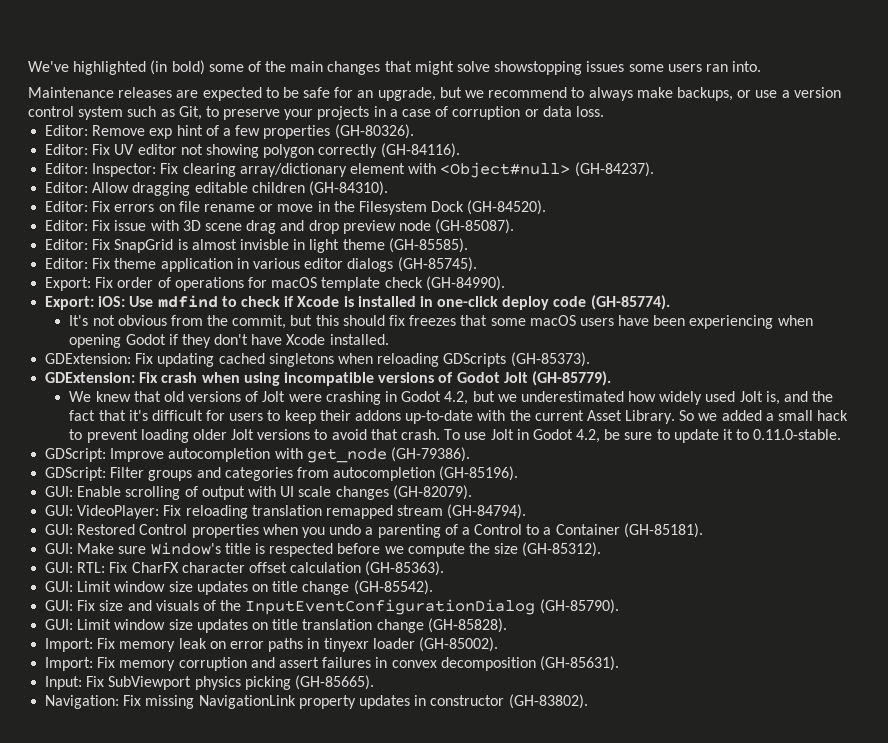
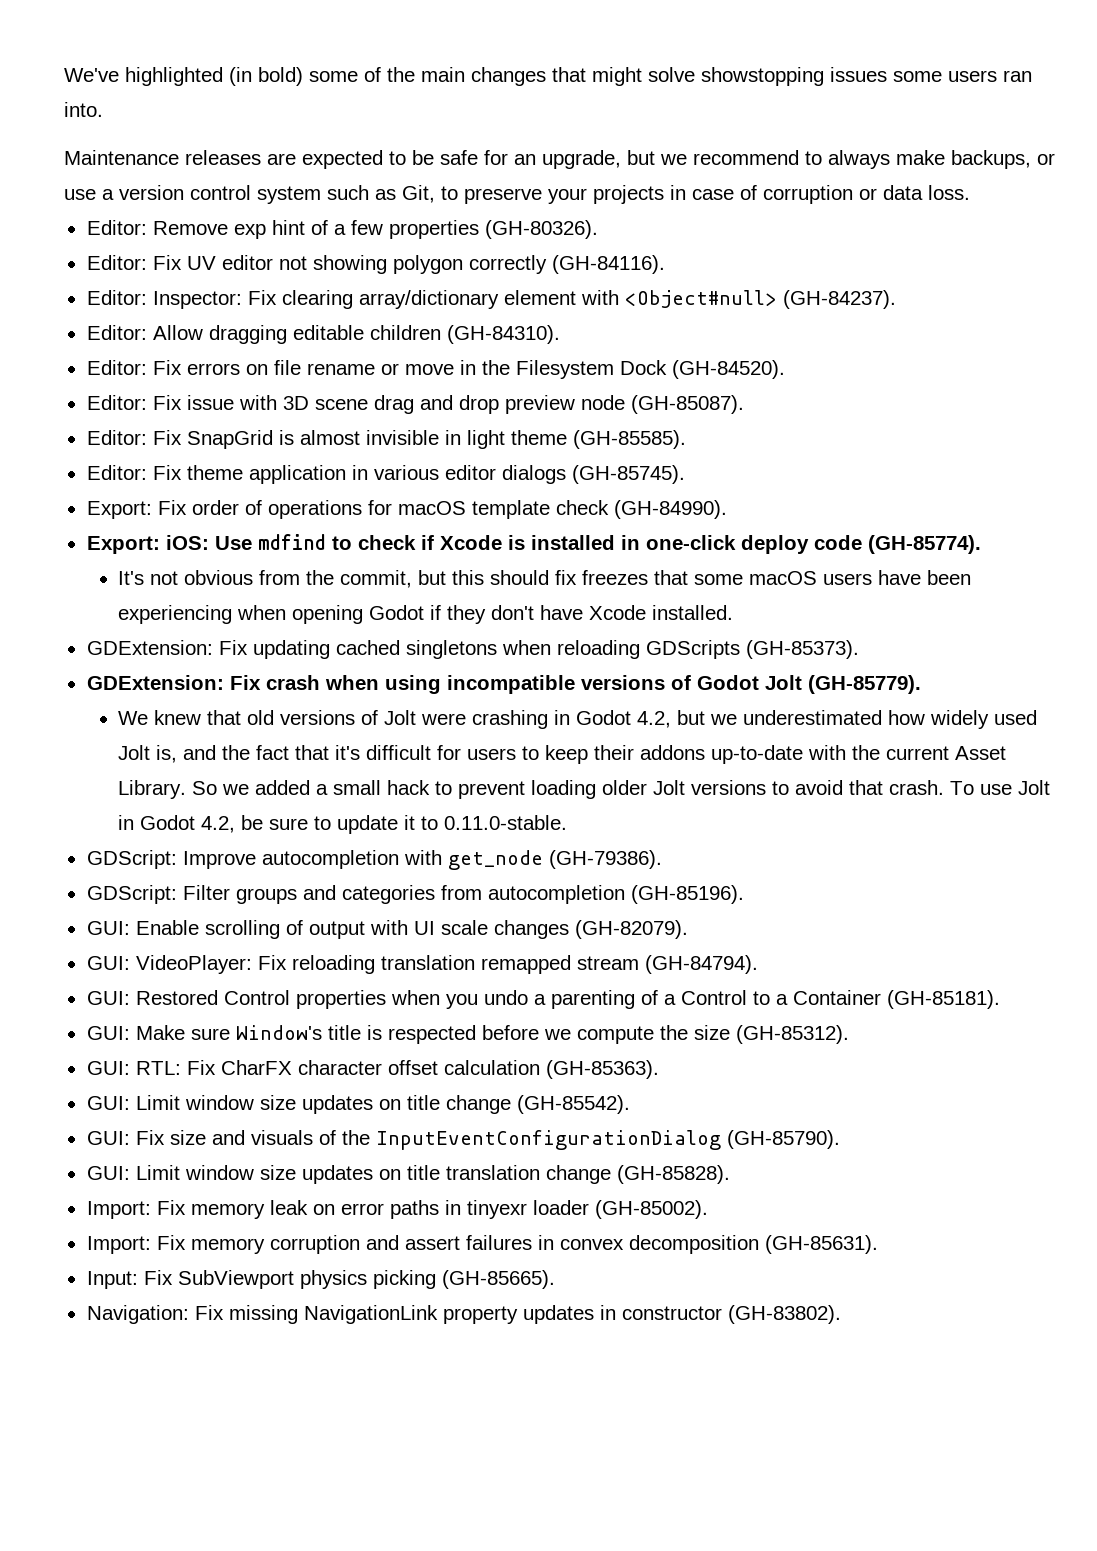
- Maintenance releases are expected to be safe for an upgrade, but we recommend to always make backups, or use a version control system such as Git, to preserve your projects in a case of corruption or data loss.
+ Maintenance releases are expected to be safe for an upgrade, but we recommend to always make backups, or use a version control system such as Git, to preserve your projects in case of corruption or data loss.
- Editor: Fix SnapGrid is almost invisble in light theme (GH-85585).
+ Editor: Fix SnapGrid is almost invisible in light theme (GH-85585).

